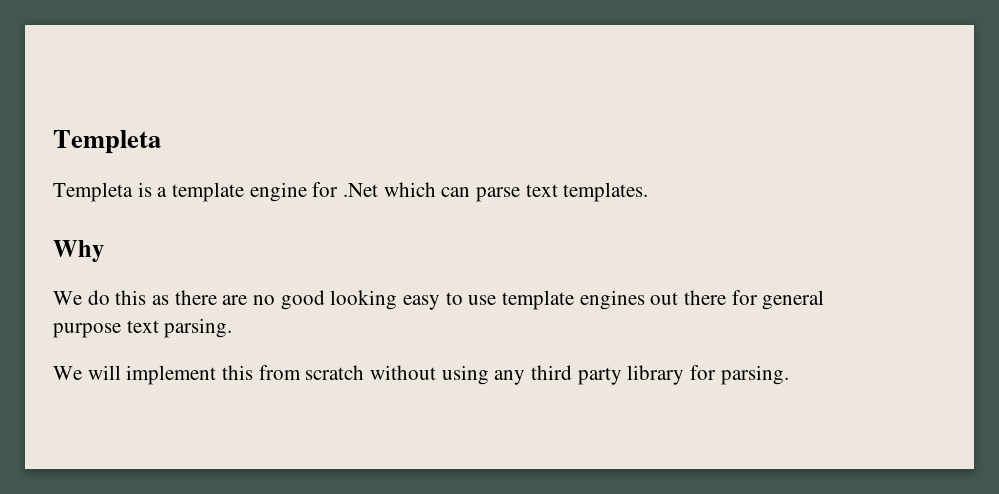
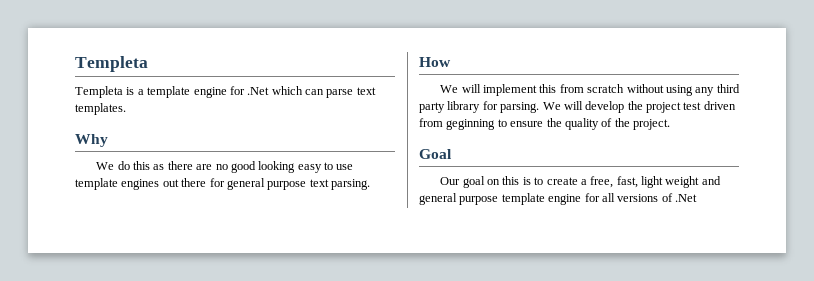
+ How
+ We will develop the project test driven from geginning to ensure the quality of the project.
+ Goal
+ Our goal on this is to create a free, fast, light weight and general purpose template engine for all versions of .Net

